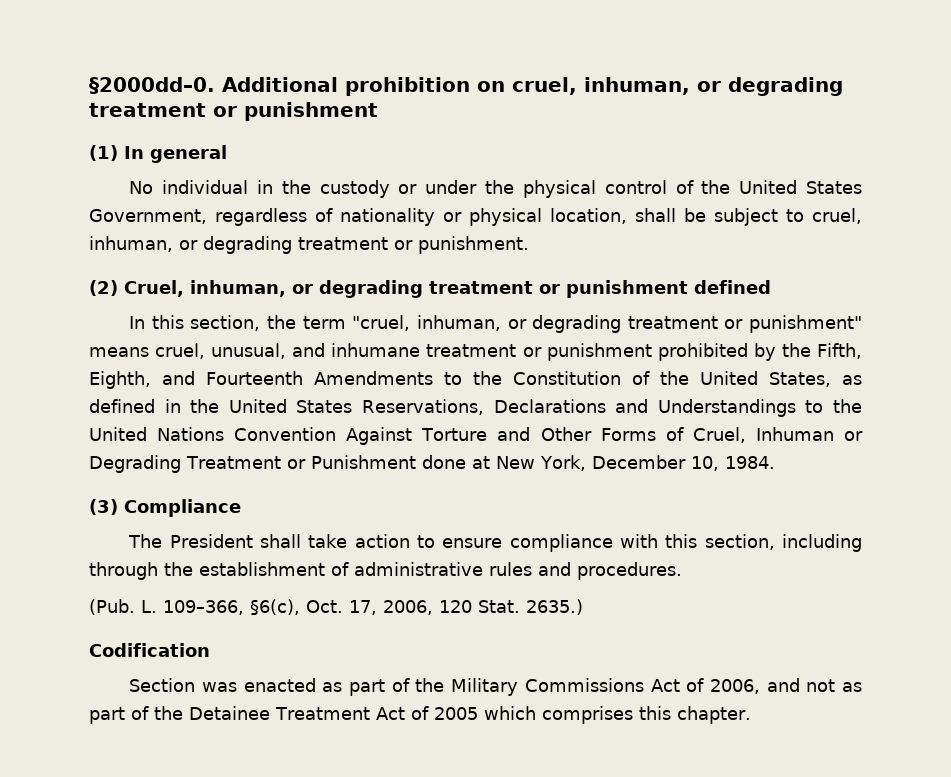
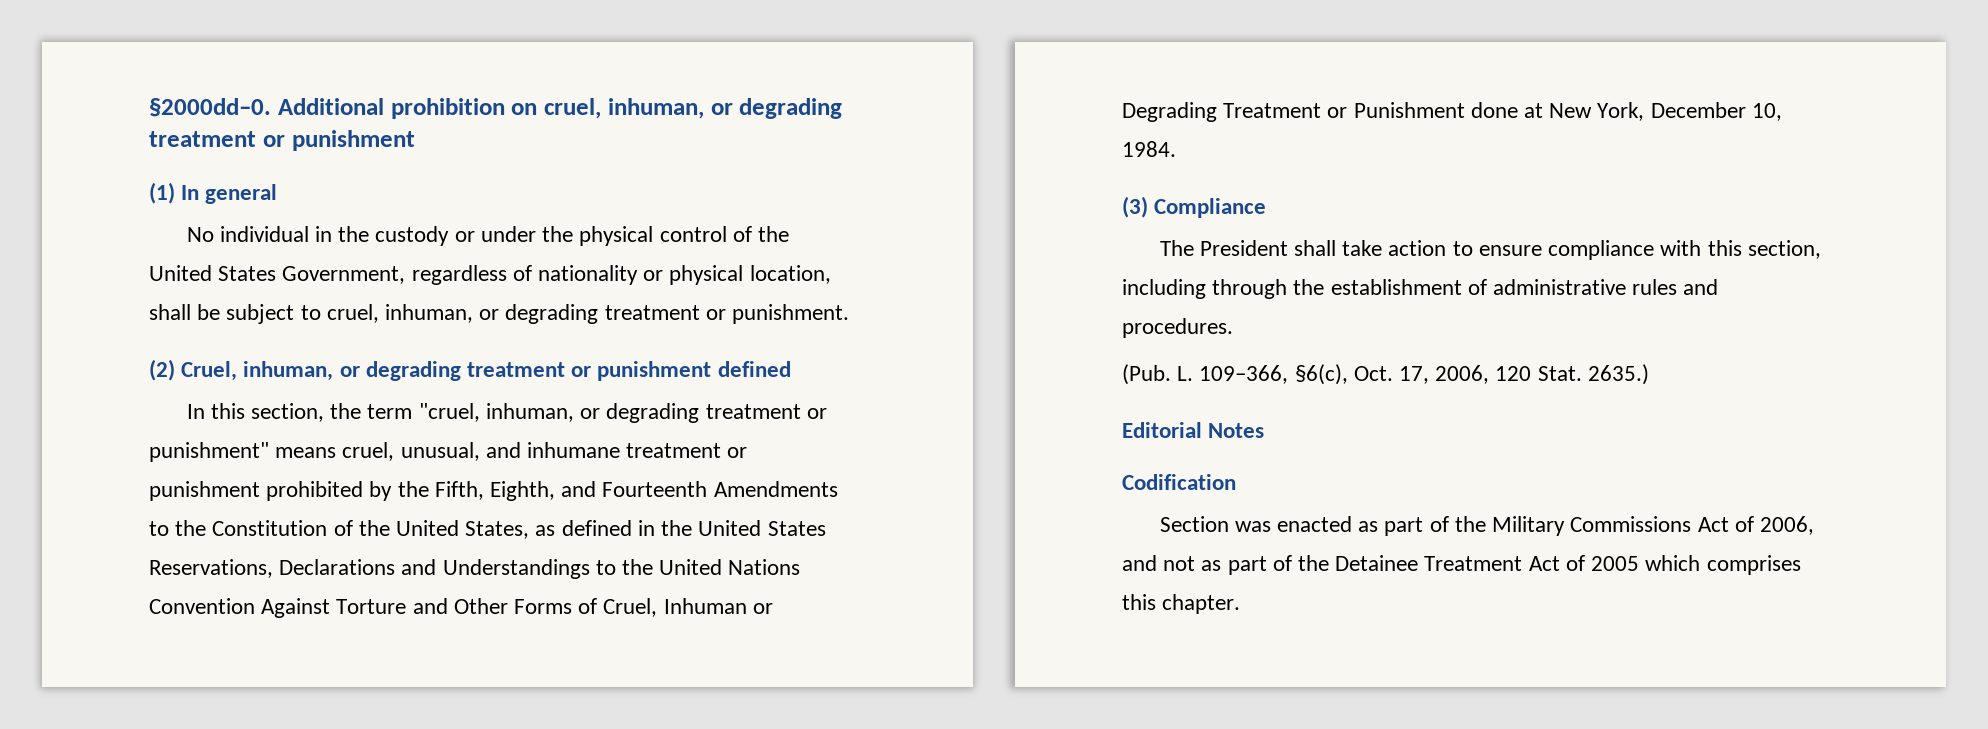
+ Editorial Notes

